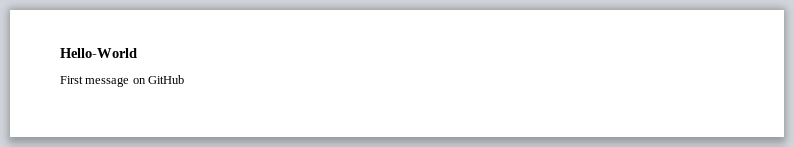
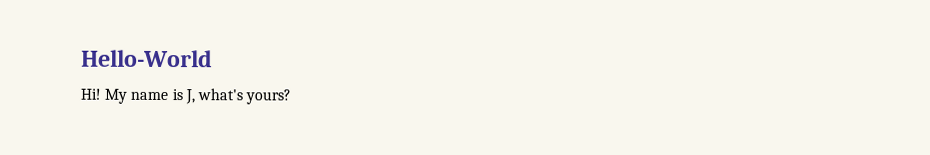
- First message on GitHub
+ Hi! My name is J, what's yours?

